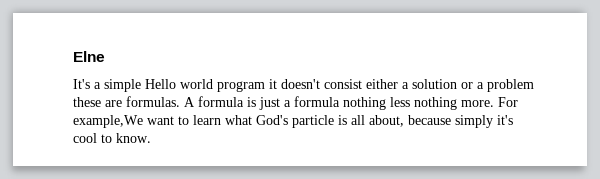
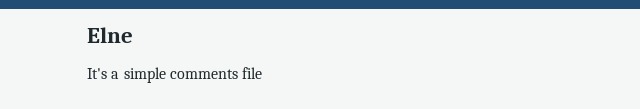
- It's a simple Hello world program it doesn't consist either a solution or a problem these are formulas. A formula is just a formula nothing less nothing more. For example,We want to learn what God's particle is all about, because simply it's cool to know.
+ It's a simple comments file

